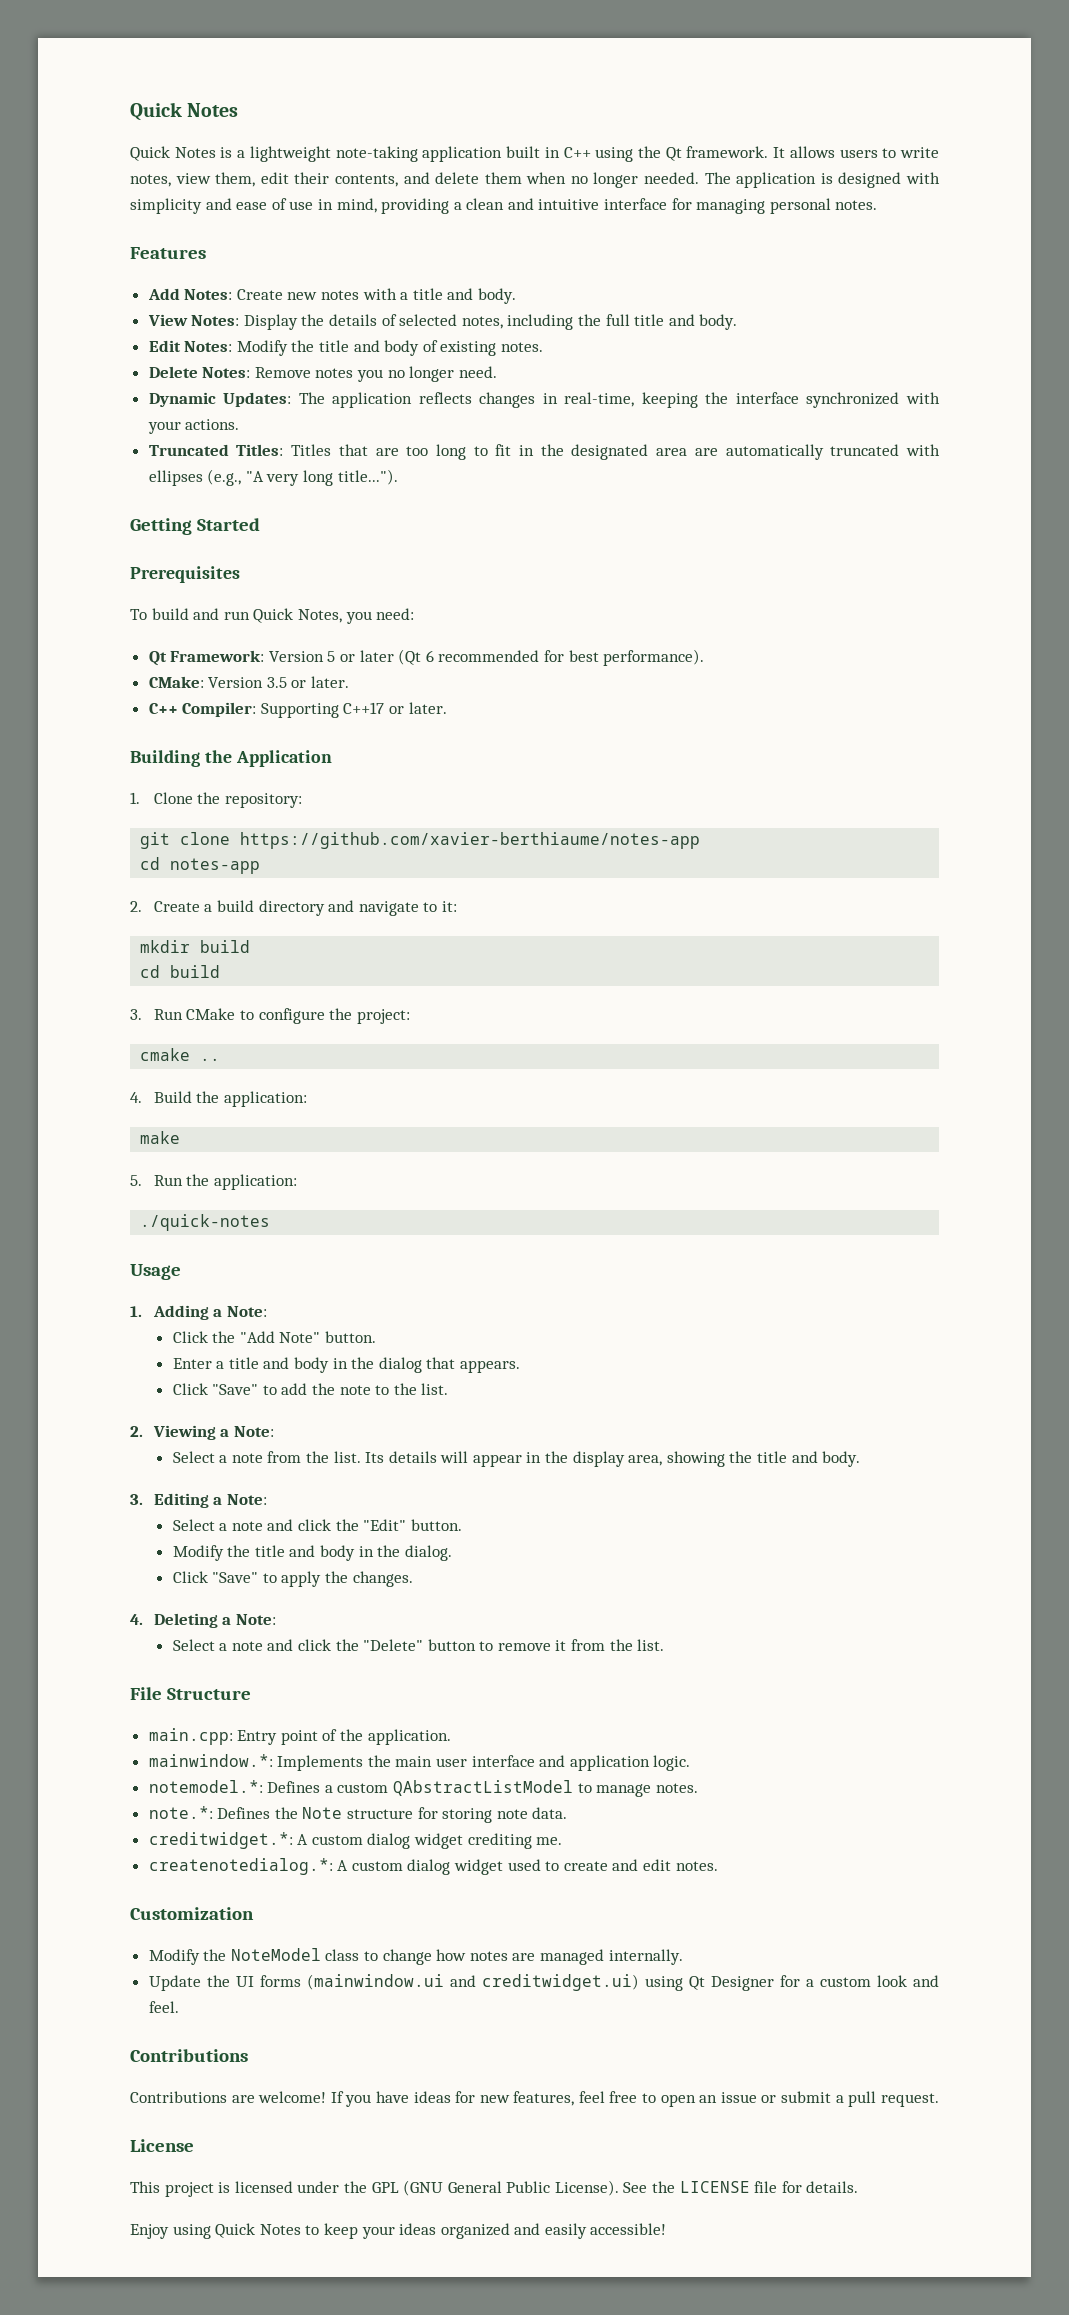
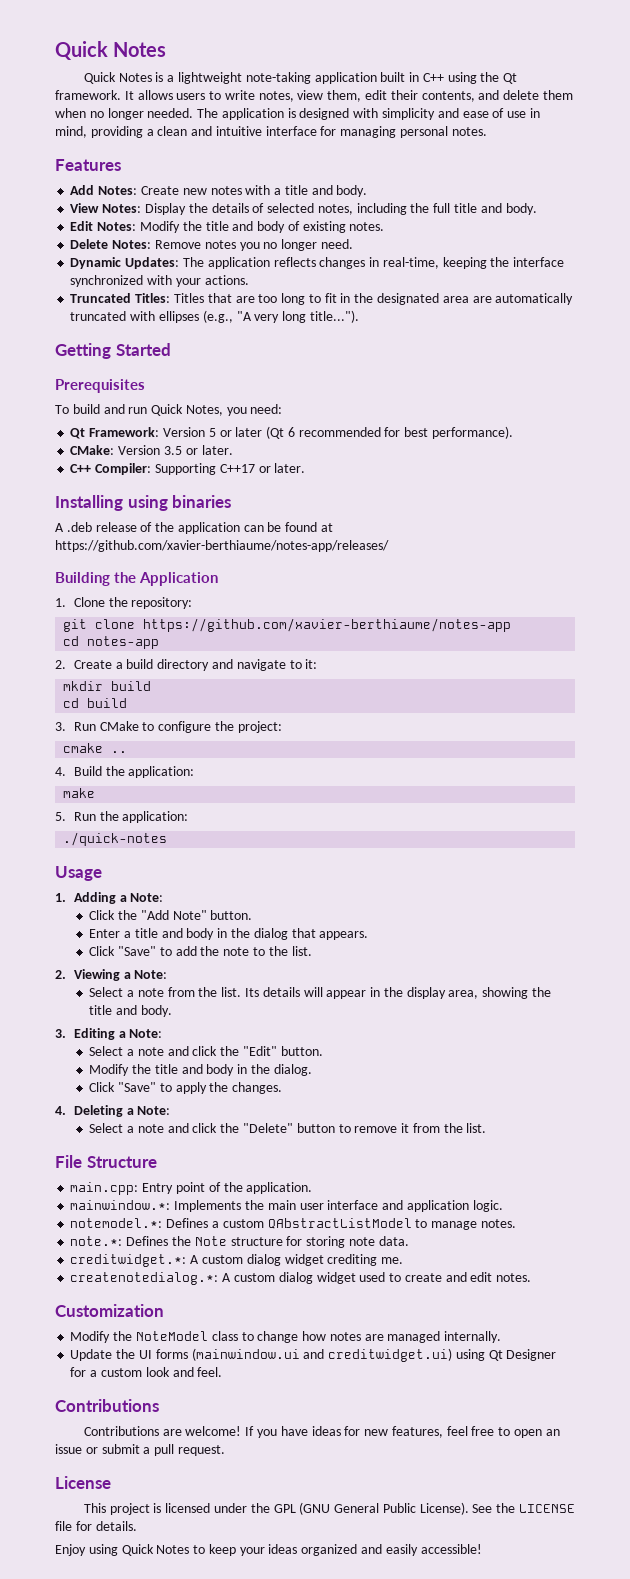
+ Installing using binaries
+ A .deb release of the application can be found at https://github.com/xavier-berthiaume/notes-app/releases/

